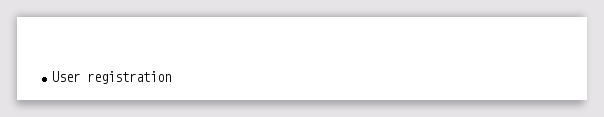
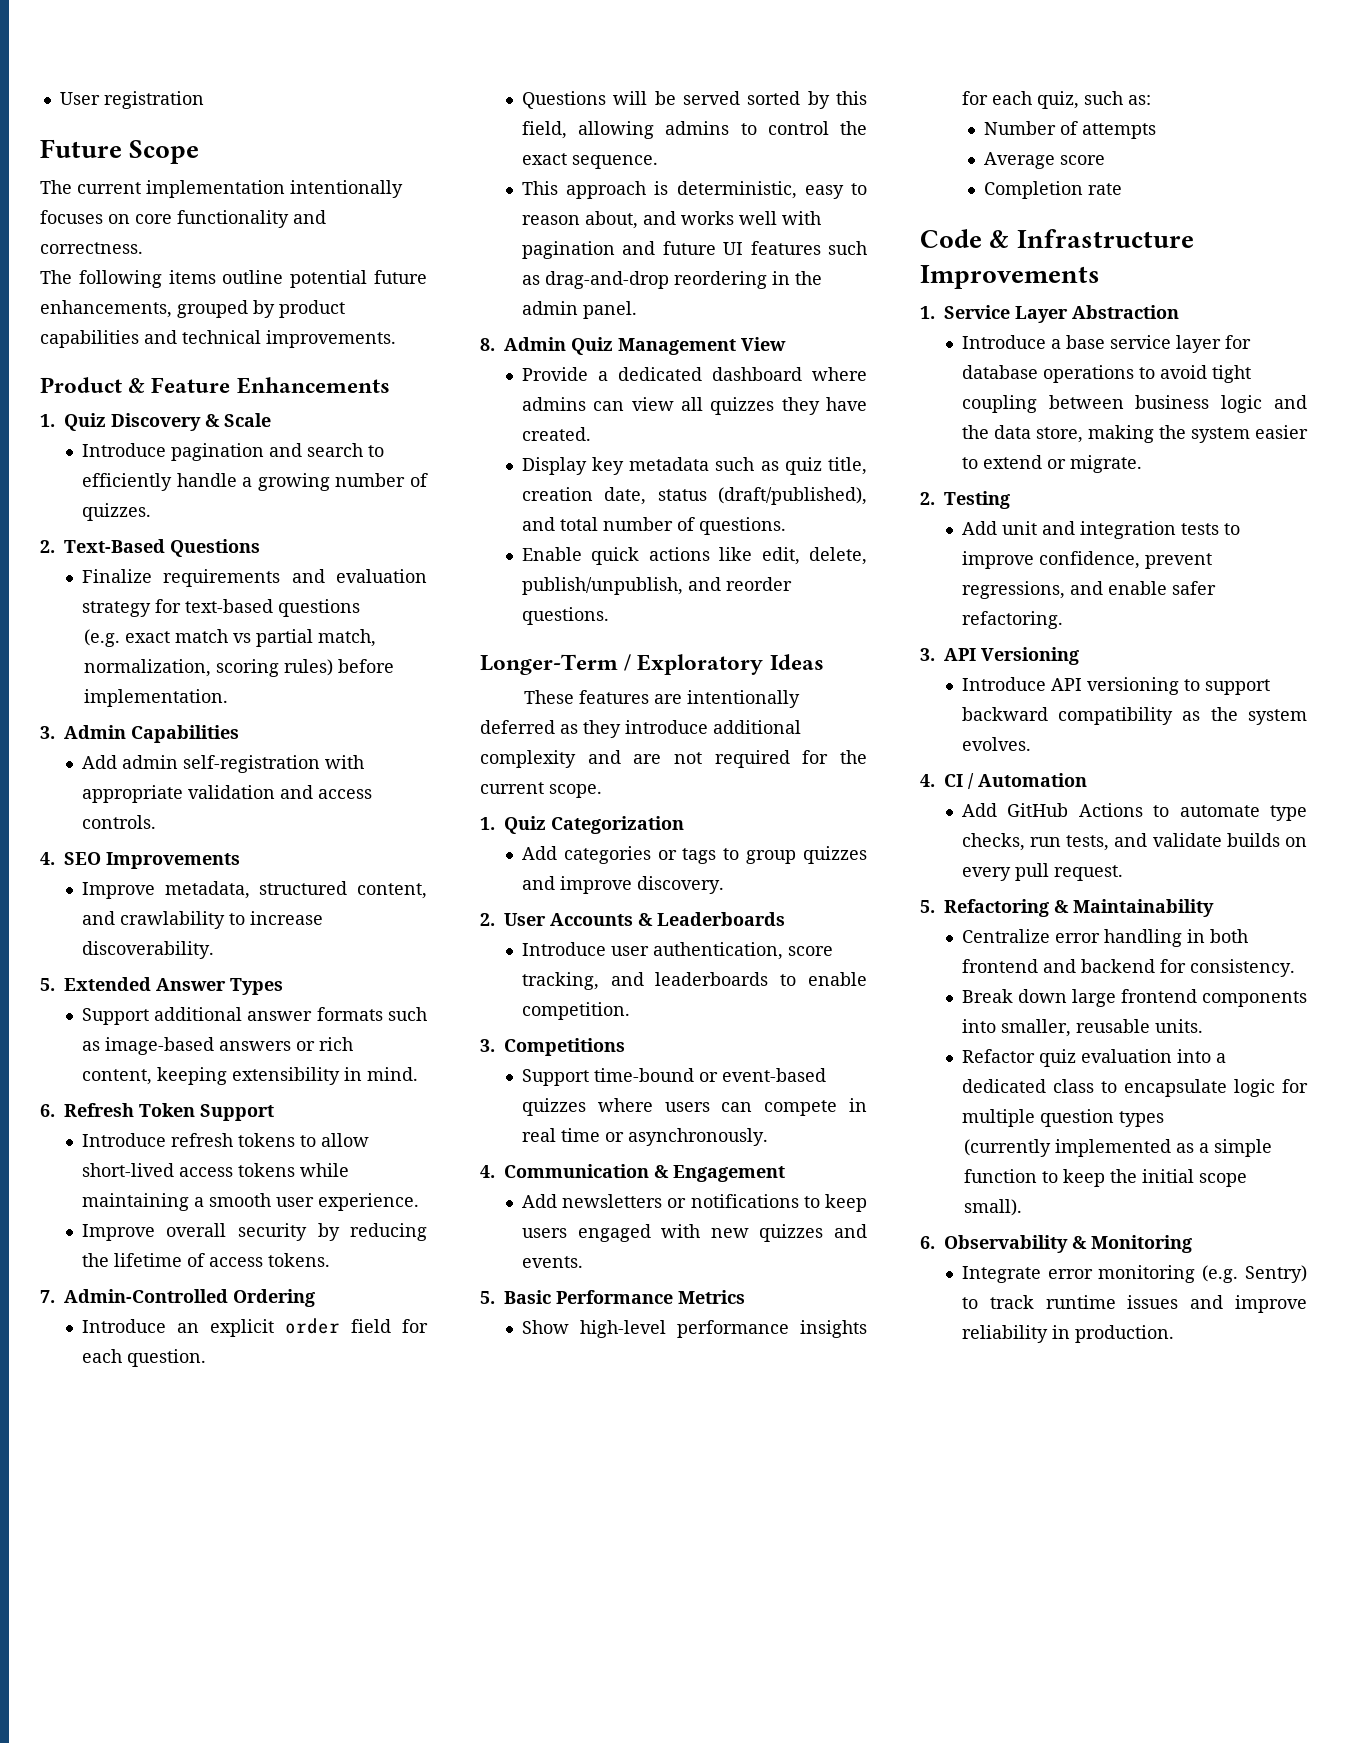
+ Future Scope
+ The current implementation intentionally focuses on core functionality and correctness.
+ The following items outline potential future enhancements, grouped by product capabilities and technical improvements.
+ Product & Feature Enhancements
+ 1. Quiz Discovery & Scale
+ Introduce pagination and search to efficiently handle a growing number of quizzes.
+ 2. Text-Based Questions
+ Finalize requirements and evaluation strategy for text-based questions
+ (e.g. exact match vs partial match, normalization, scoring rules) before implementation.
+ 3. Admin Capabilities
+ Add admin self-registration with appropriate validation and access controls.
+ 4. SEO Improvements
+ Improve metadata, structured content, and crawlability to increase discoverability.
+ 5. Extended Answer Types
+ Support additional answer formats such as image-based answers or rich content, keeping extensibility in mind.
+ 6. Refresh Token Support
+ Introduce refresh tokens to allow short-lived access tokens while maintaining a smooth user experience.
+ Improve overall security by reducing the lifetime of access tokens.
+ 7. Admin-Controlled Ordering
+ Introduce an explicit order field for each question.
+ Questions will be served sorted by this field, allowing admins to control the exact sequence.
+ This approach is deterministic, easy to reason about, and works well with pagination and future UI features such as drag-and-drop reordering in the admin panel.
+ 8. Admin Quiz Management View
+ Provide a dedicated dashboard where admins can view all quizzes they have created.
+ Display key metadata such as quiz title, creation date, status (draft/published), and total number of questions.
+ Enable quick actions like edit, delete, publish/unpublish, and reorder questions.
+ Longer-Term / Exploratory Ideas
+ These features are intentionally deferred as they introduce additional complexity and are not required for the current scope.
+ 1. Quiz Categorization
+ Add categories or tags to group quizzes and improve discovery.
+ 2. User Accounts & Leaderboards
+ Introduce user authentication, score tracking, and leaderboards to enable competition.
+ 3. Competitions
+ Support time-bound or event-based quizzes where users can compete in real time or asynchronously.
+ 4. Communication & Engagement
+ Add newsletters or notifications to keep users engaged with new quizzes and events.
+ 5. Basic Performance Metrics
+ Show high-level performance insights for each quiz, such as:
+ Number of attempts
+ Average score
+ Completion rate
+ Code & Infrastructure Improvements
+ 1. Service Layer Abstraction
+ Introduce a base service layer for database operations to avoid tight coupling between business logic and the data store, making the system easier to extend or migrate.
+ 2. Testing
+ Add unit and integration tests to improve confidence, prevent regressions, and enable safer refactoring.
+ 3. API Versioning
+ Introduce API versioning to support backward compatibility as the system evolves.
+ 4. CI / Automation
+ Add GitHub Actions to automate type checks, run tests, and validate builds on every pull request.
+ 5. Refactoring & Maintainability
+ Centralize error handling in both frontend and backend for consistency.
+ Break down large frontend components into smaller, reusable units.
+ Refactor quiz evaluation into a dedicated class to encapsulate logic for multiple question types
+ (currently implemented as a simple function to keep the initial scope small).
+ 6. Observability & Monitoring
+ Integrate error monitoring (e.g. Sentry) to track runtime issues and improve reliability in production.

